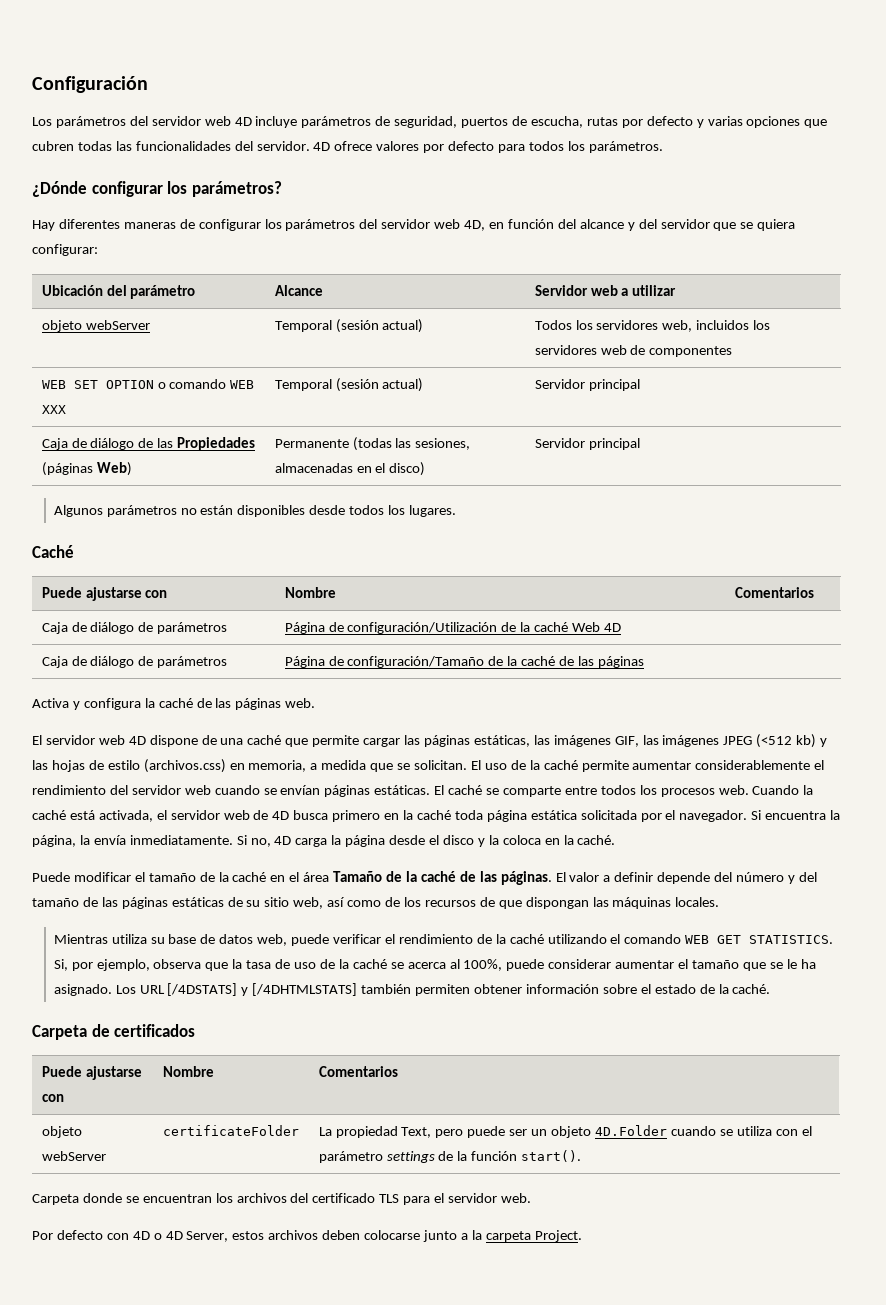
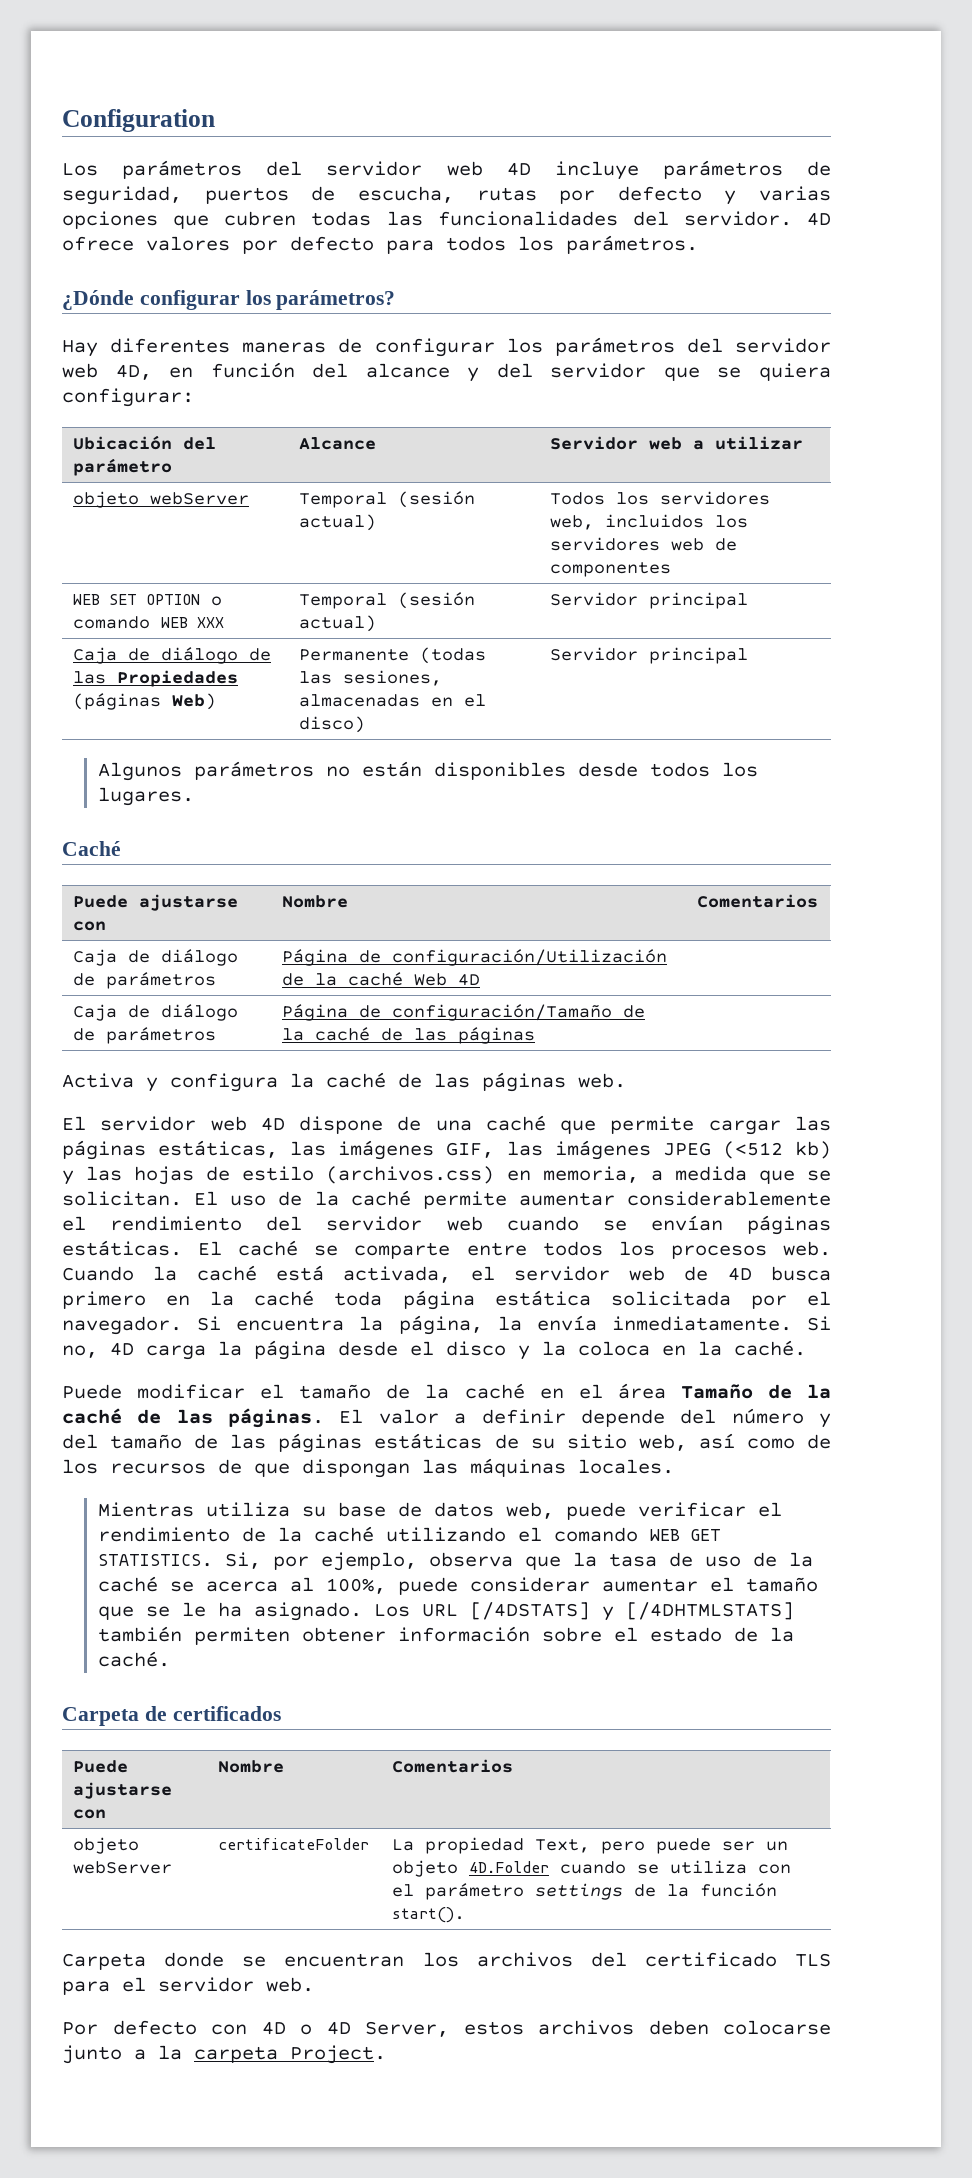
- Configuración
+ Configuration

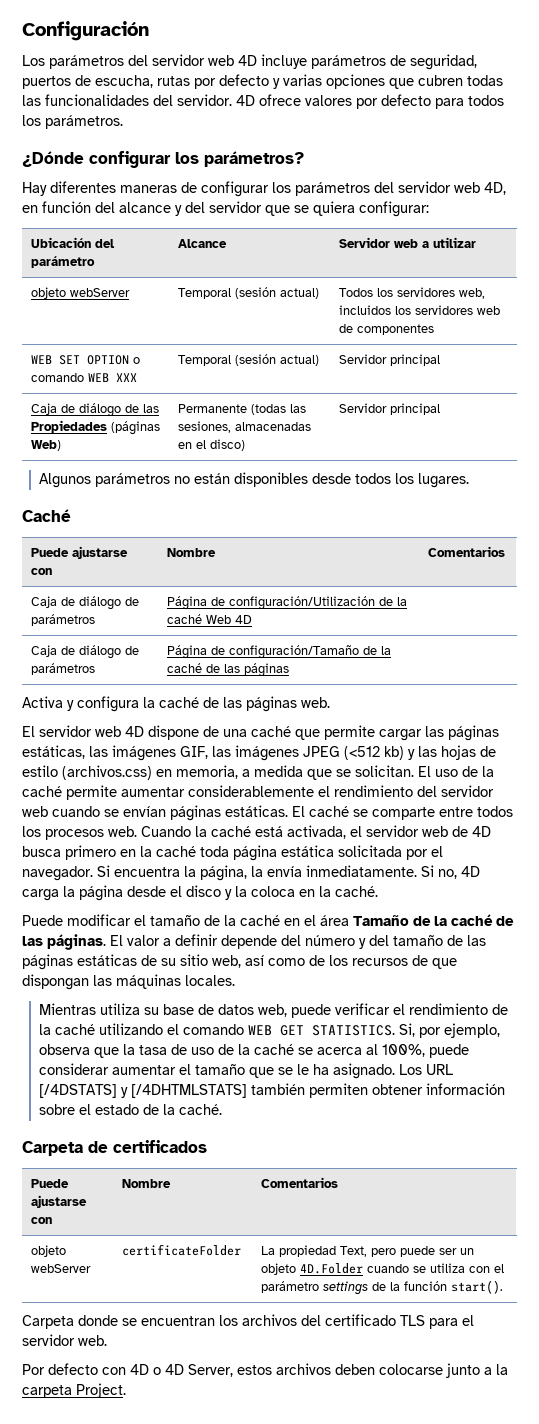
- Configuration
+ Configuración

